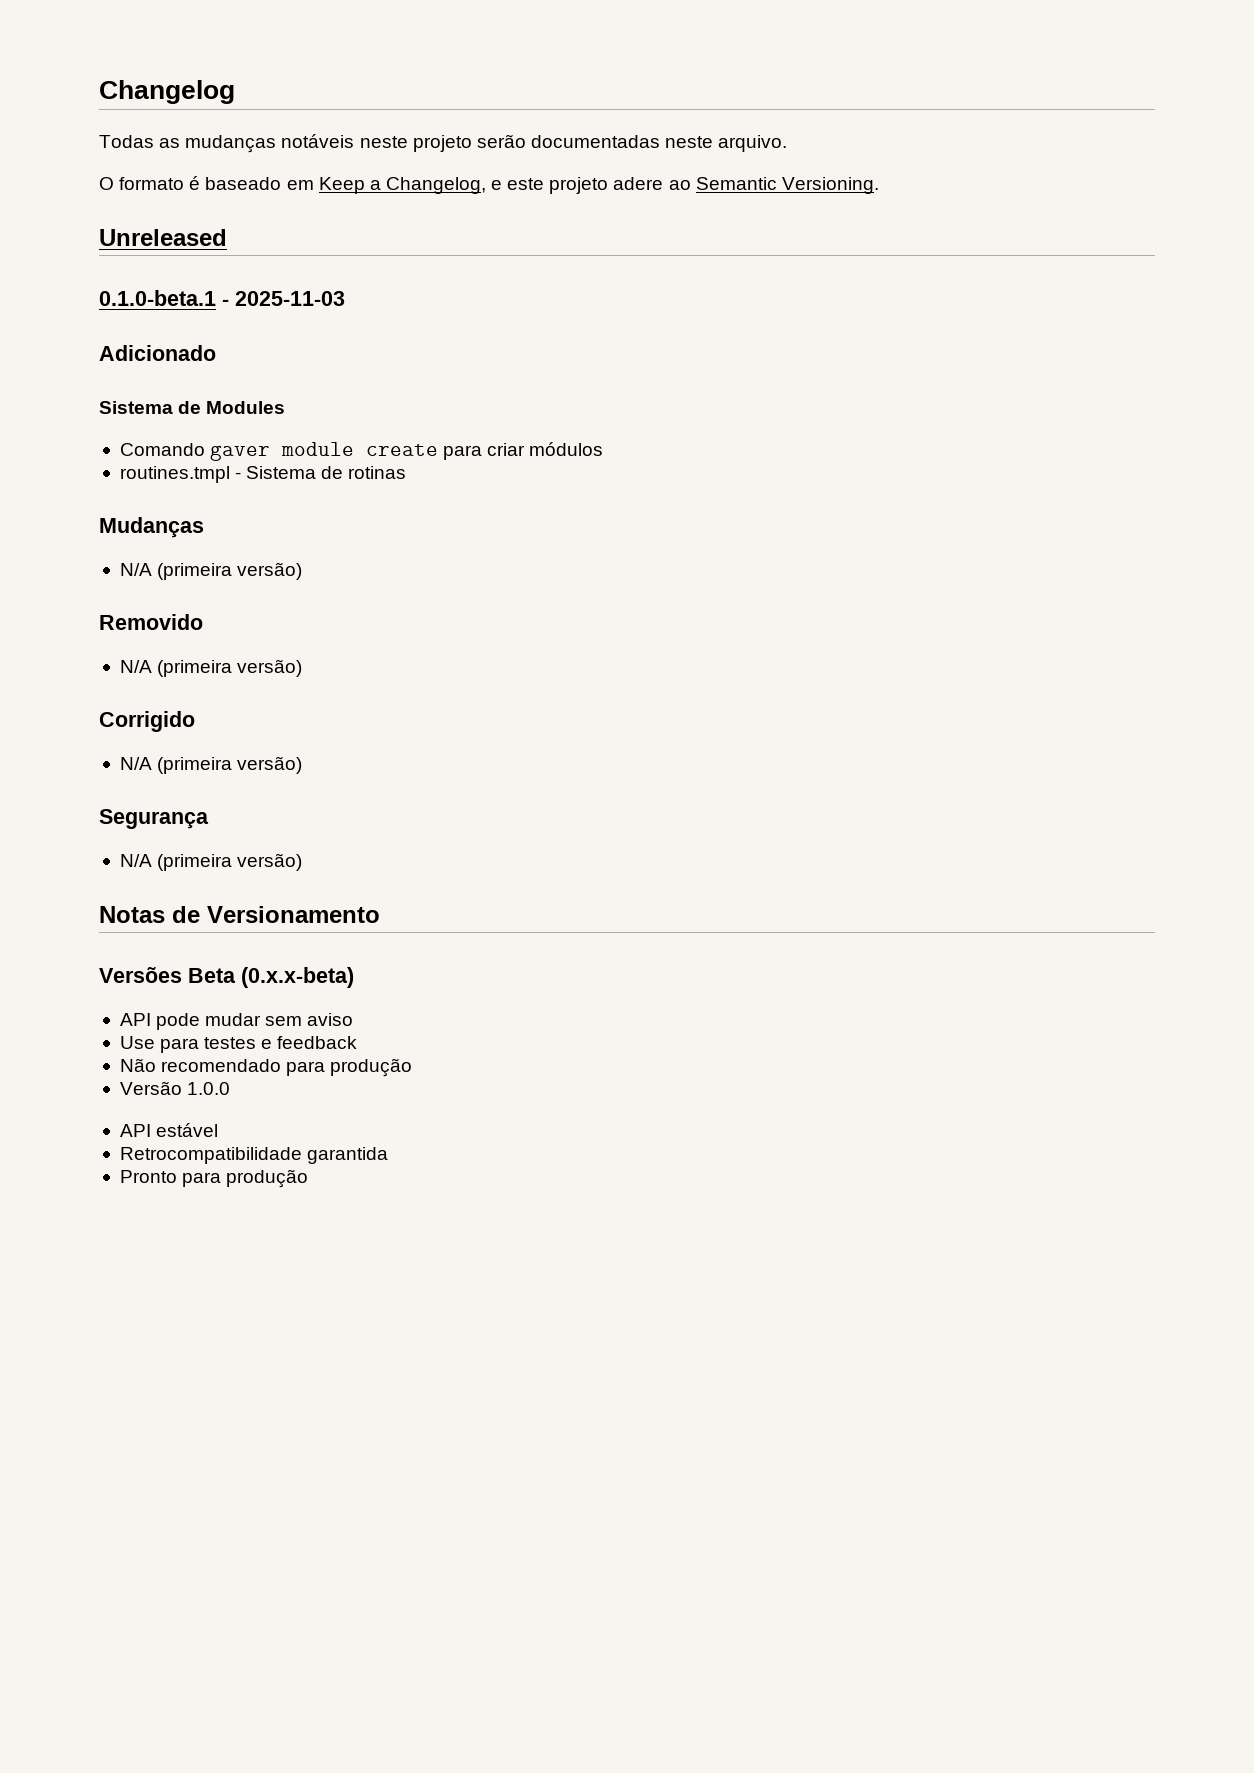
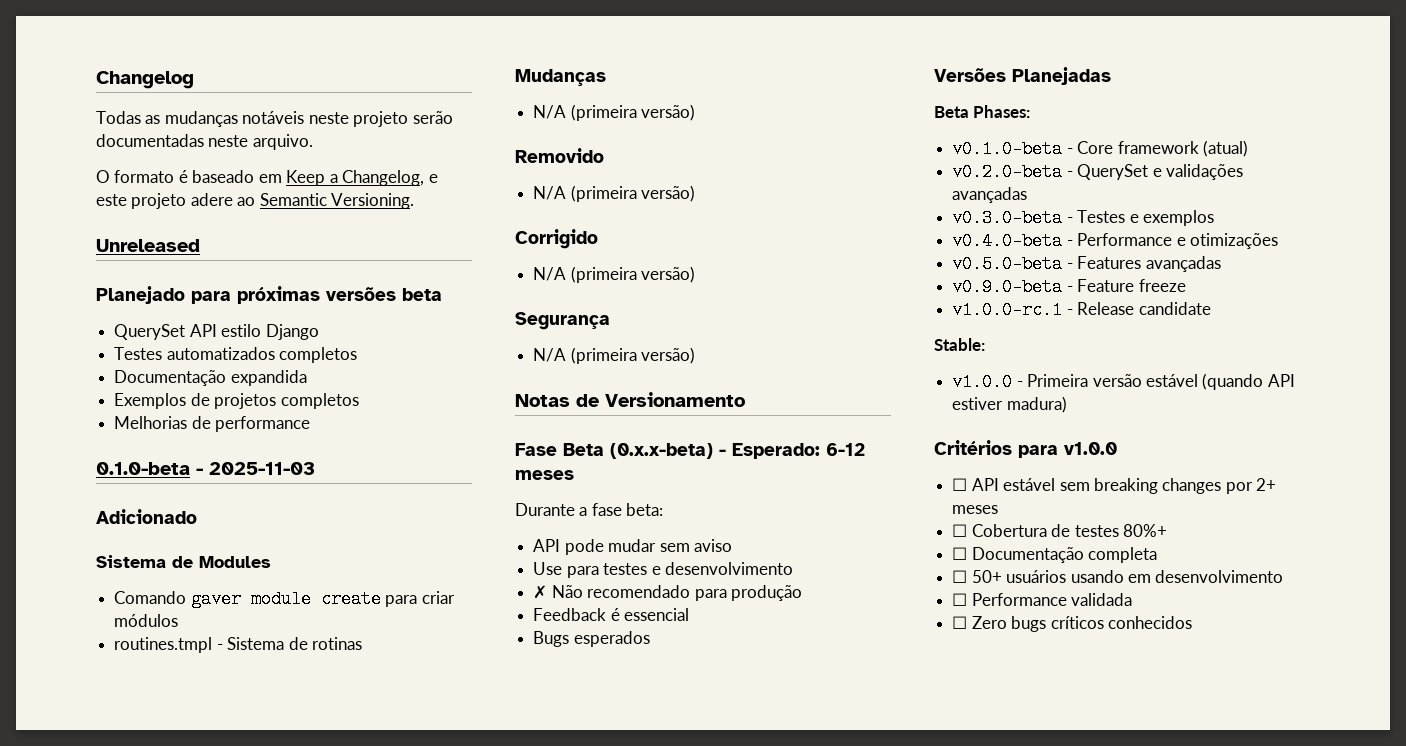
- 0.1.0-beta.1 - 2025-11-03
+ Planejado para próximas versões beta
+ QuerySet API estilo Django
+ Testes automatizados completos
+ Documentação expandida
+ Exemplos de projetos completos
+ Melhorias de performance
+ 0.1.0-beta - 2025-11-03
- Versões Beta (0.x.x-beta)
+ Fase Beta (0.x.x-beta) - Esperado: 6-12 meses
+ Durante a fase beta:
- Use para testes e feedback
- Não recomendado para produção
+ Use para testes e desenvolvimento
+ ✗ Não recomendado para produção
- Versão 1.0.0
- API estável
- Retrocompatibilidade garantida
- Pronto para produção
+ Feedback é essencial
+ Bugs esperados
+ Versões Planejadas
+ Beta Phases:
+ v0.1.0-beta - Core framework (atual)
+ v0.2.0-beta - QuerySet e validações avançadas
+ v0.3.0-beta - Testes e exemplos
+ v0.4.0-beta - Performance e otimizações
+ v0.5.0-beta - Features avançadas
+ v0.9.0-beta - Feature freeze
+ v1.0.0-rc.1 - Release candidate
+ Stable:
+ v1.0.0 - Primeira versão estável (quando API estiver madura)
+ Critérios para v1.0.0
+ ☐ API estável sem breaking changes por 2+ meses
+ ☐ Cobertura de testes 80%+
+ ☐ Documentação completa
+ ☐ 50+ usuários usando em desenvolvimento
+ ☐ Performance validada
+ ☐ Zero bugs críticos conhecidos

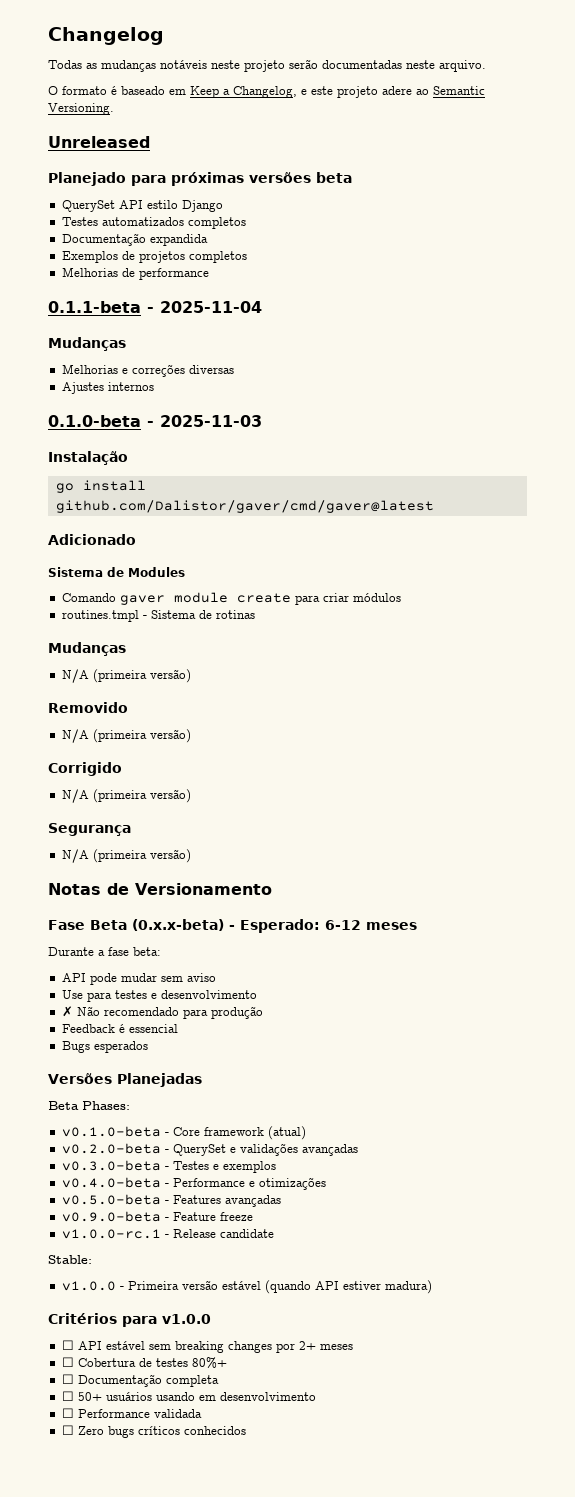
+ 0.1.1-beta - 2025-11-04
+ Mudanças
+ Melhorias e correções diversas
+ Ajustes internos
+ Instalação
+ go install github.com/Dalistor/gaver/cmd/gaver@latest

